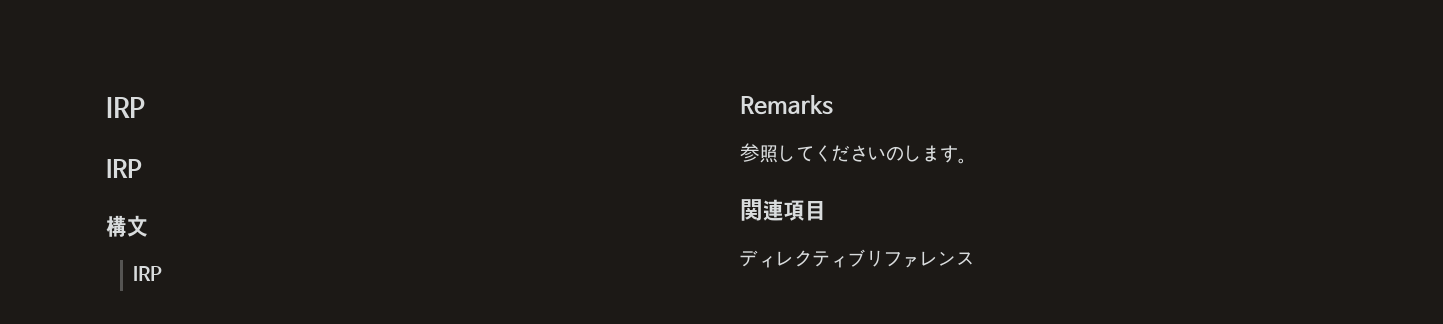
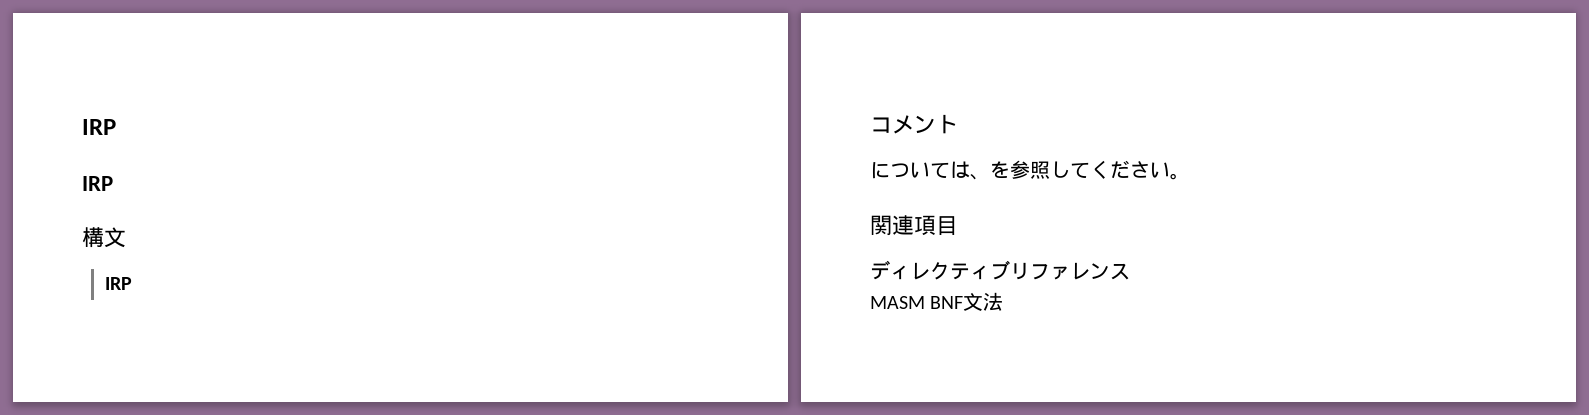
- Remarks
- 参照してくださいのします。
+ コメント
+ については、を参照してください。
+ MASM BNF文法

